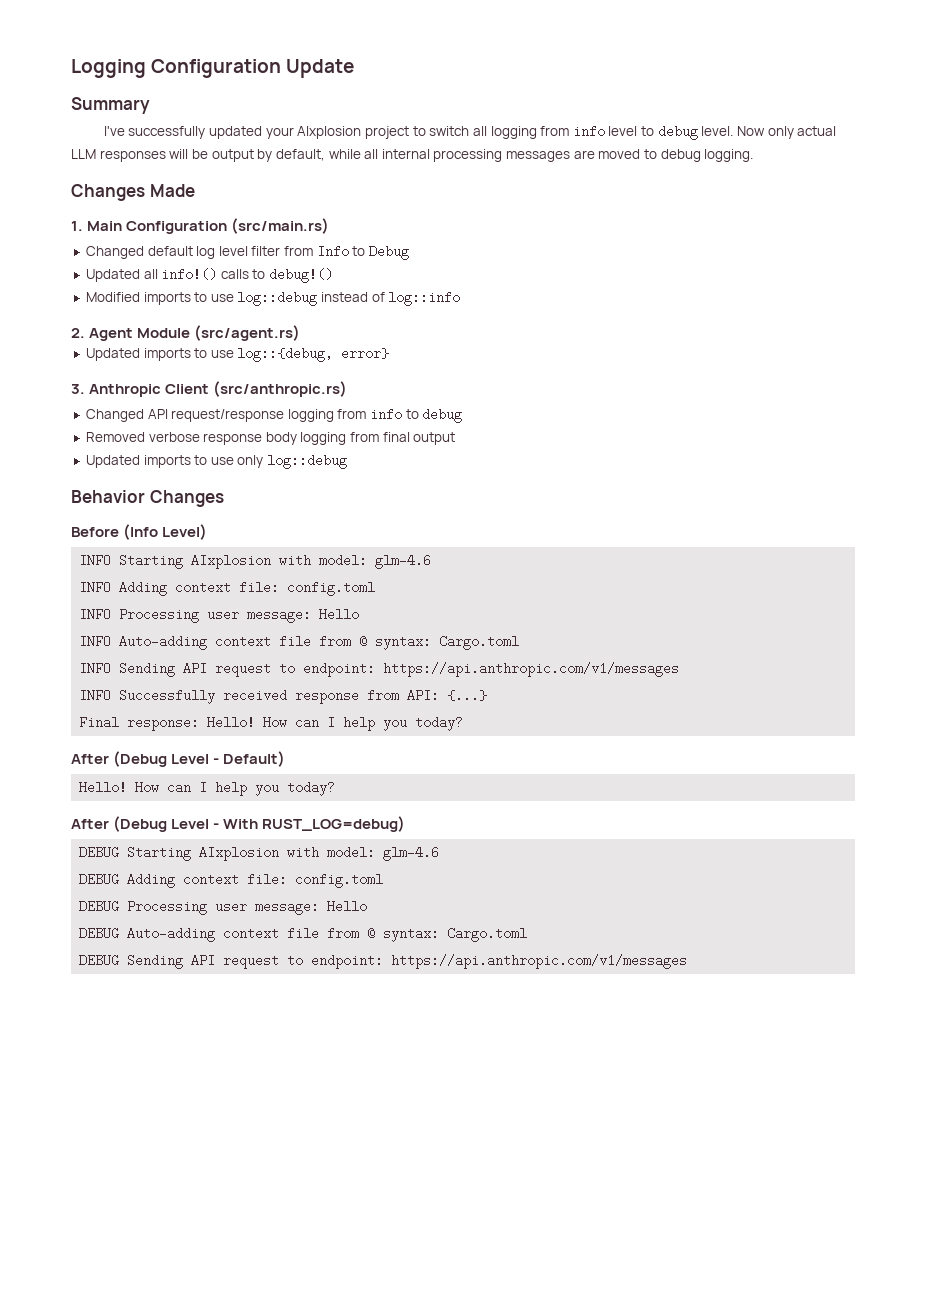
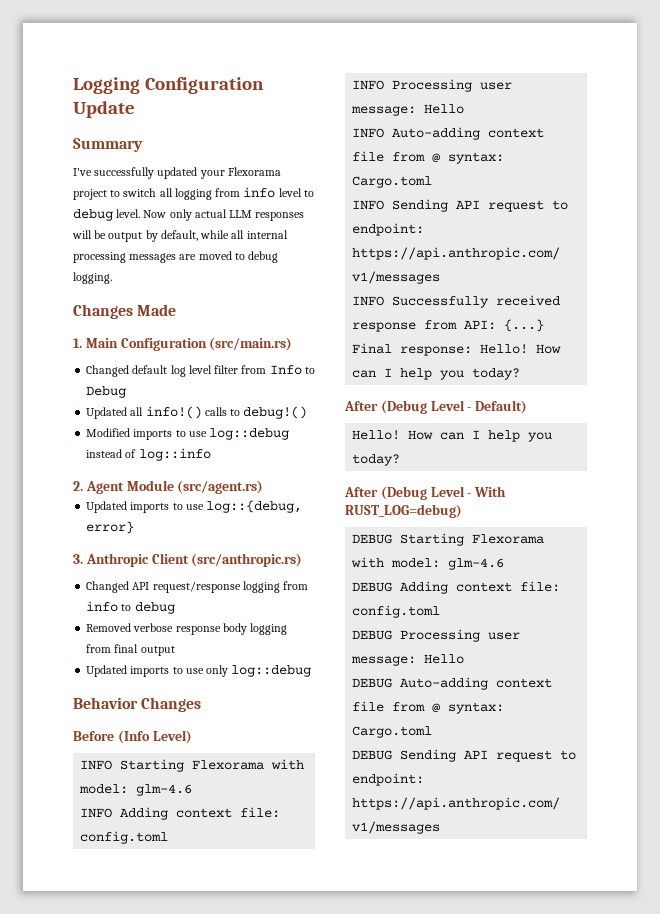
- I've successfully updated your AIxplosion project to switch all logging from info level to debug level.
+ I've successfully updated your Flexorama project to switch all logging from info level to debug level.
- INFO Starting AIxplosion with model: glm-4.6
+ INFO Starting Flexorama with model: glm-4.6
- DEBUG Starting AIxplosion with model: glm-4.6
+ DEBUG Starting Flexorama with model: glm-4.6

